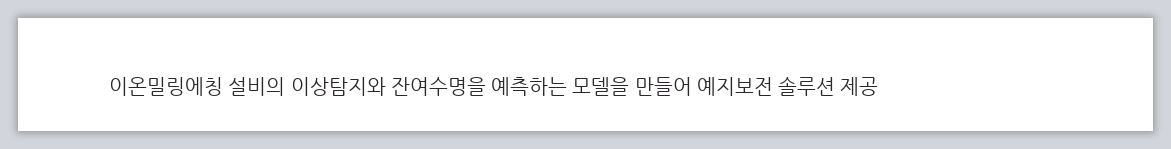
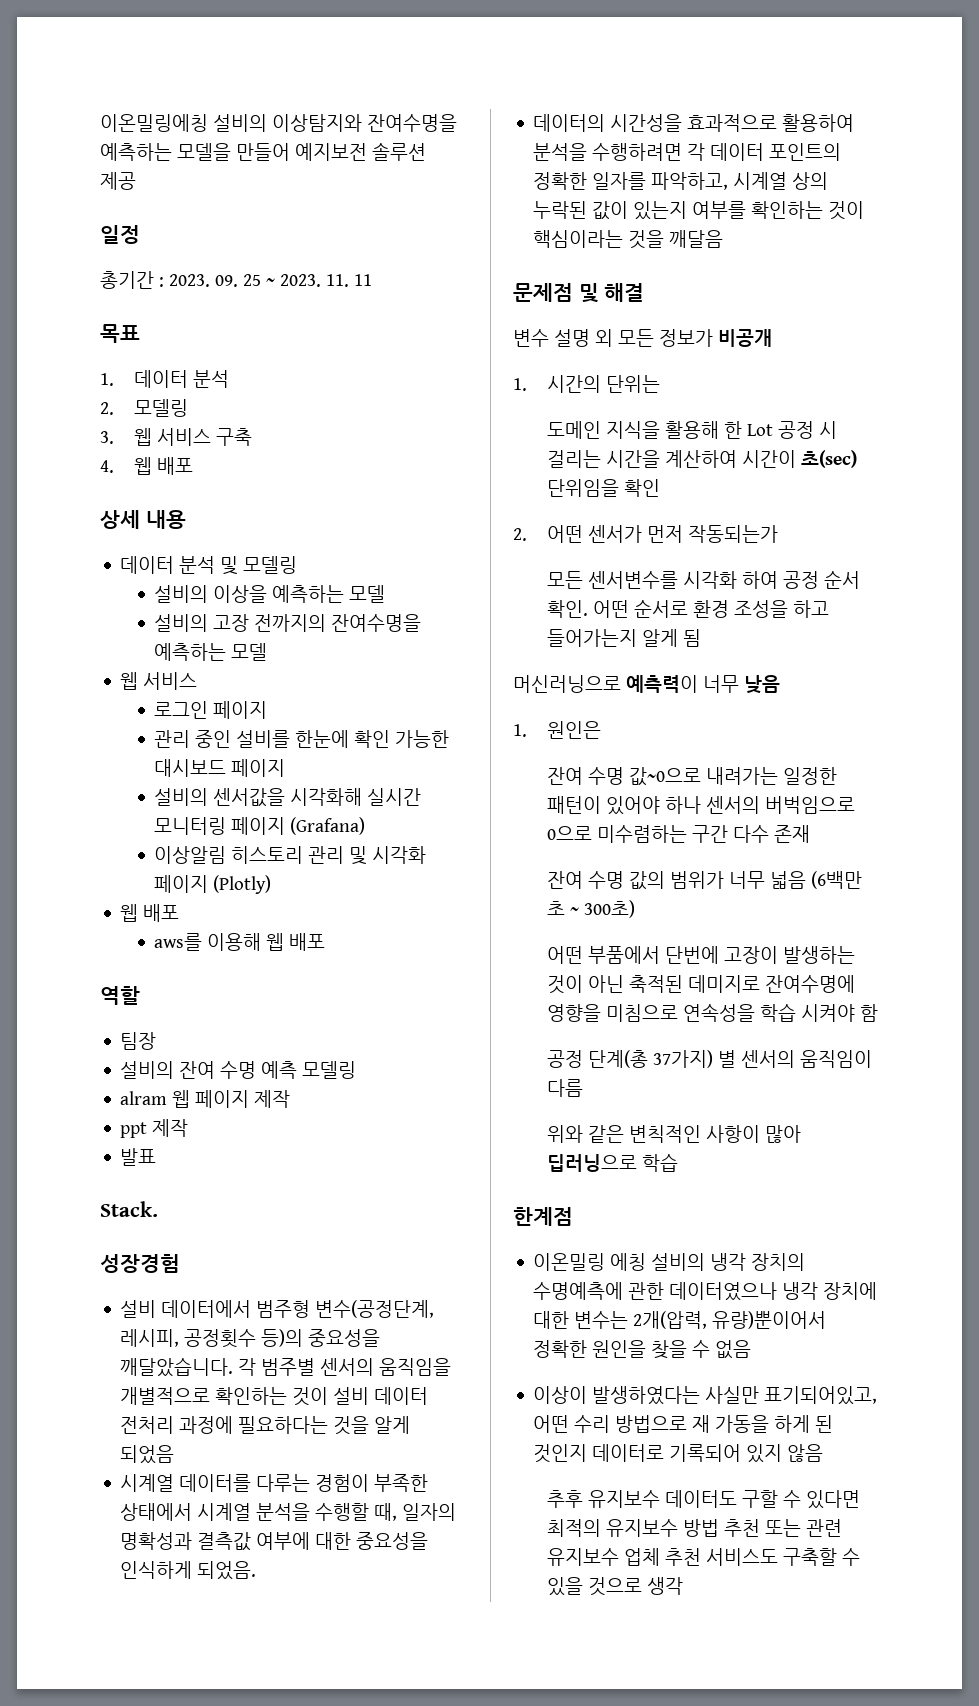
+ 일정
+ 총기간 : 2023. 09. 25 ~ 2023. 11. 11
+ 목표
+ 1. 데이터 분석
+ 2. 모델링
+ 3. 웹 서비스 구축
+ 4. 웹 배포
+ 상세 내용
+ 데이터 분석 및 모델링
+ 설비의 이상을 예측하는 모델
+ 설비의 고장 전까지의 잔여수명을 예측하는 모델
+ 웹 서비스
+ 로그인 페이지
+ 관리 중인 설비를 한눈에 확인 가능한 대시보드 페이지
+ 설비의 센서값을 시각화해 실시간 모니터링 페이지 (Grafana)
+ 이상알림 히스토리 관리 및 시각화 페이지 (Plotly)
+ 웹 배포
+ aws를 이용해 웹 배포
+ 역할
+ 팀장
+ 설비의 잔여 수명 예측 모델링
+ alram 웹 페이지 제작
+ ppt 제작
+ 발표
+ Stack.
+ 성장경험
+ 설비 데이터에서 범주형 변수(공정단계, 레시피, 공정횟수 등)의 중요성을 깨달았습니다. 각 범주별 센서의 움직임을 개별적으로 확인하는 것이 설비 데이터 전처리 과정에 필요하다는 것을 알게 되었음
+ 시계열 데이터를 다루는 경험이 부족한 상태에서 시계열 분석을 수행할 때, 일자의 명확성과 결측값 여부에 대한 중요성을 인식하게 되었음.
+ 데이터의 시간성을 효과적으로 활용하여 분석을 수행하려면 각 데이터 포인트의 정확한 일자를 파악하고, 시계열 상의 누락된 값이 있는지 여부를 확인하는 것이 핵심이라는 것을 깨달음
+ 문제점 및 해결
+ 변수 설명 외 모든 정보가 비공개
+ 1. 시간의 단위는
+ 도메인 지식을 활용해 한 Lot 공정 시 걸리는 시간을 계산하여 시간이 초(sec) 단위임을 확인
+ 2. 어떤 센서가 먼저 작동되는가
+ 모든 센서변수를 시각화 하여 공정 순서 확인. 어떤 순서로 환경 조성을 하고 들어가는지 알게 됨
+ 머신러닝으로 예측력이 너무 낮음
+ 1. 원인은
+ 잔여 수명 값~0으로 내려가는 일정한 패턴이 있어야 하나 센서의 버벅임으로 0으로 미수렴하는 구간 다수 존재
+ 잔여 수명 값의 범위가 너무 넓음 (6백만 초 ~ 300초)
+ 어떤 부품에서 단번에 고장이 발생하는 것이 아닌 축적된 데미지로 잔여수명에 영향을 미침으로 연속성을 학습 시켜야 함
+ 공정 단계(총 37가지) 별 센서의 움직임이 다름
+ 위와 같은 변칙적인 사항이 많아 딥러닝으로 학습
+ 한계점
+ 이온밀링 에칭 설비의 냉각 장치의 수명예측에 관한 데이터였으나 냉각 장치에 대한 변수는 2개(압력, 유량)뿐이어서 정확한 원인을 찾을 수 없음
+ 이상이 발생하였다는 사실만 표기되어있고, 어떤 수리 방법으로 재 가동을 하게 된 것인지 데이터로 기록되어 있지 않음
+ 추후 유지보수 데이터도 구할 수 있다면 최적의 유지보수 방법 추천 또는 관련 유지보수 업체 추천 서비스도 구축할 수 있을 것으로 생각

